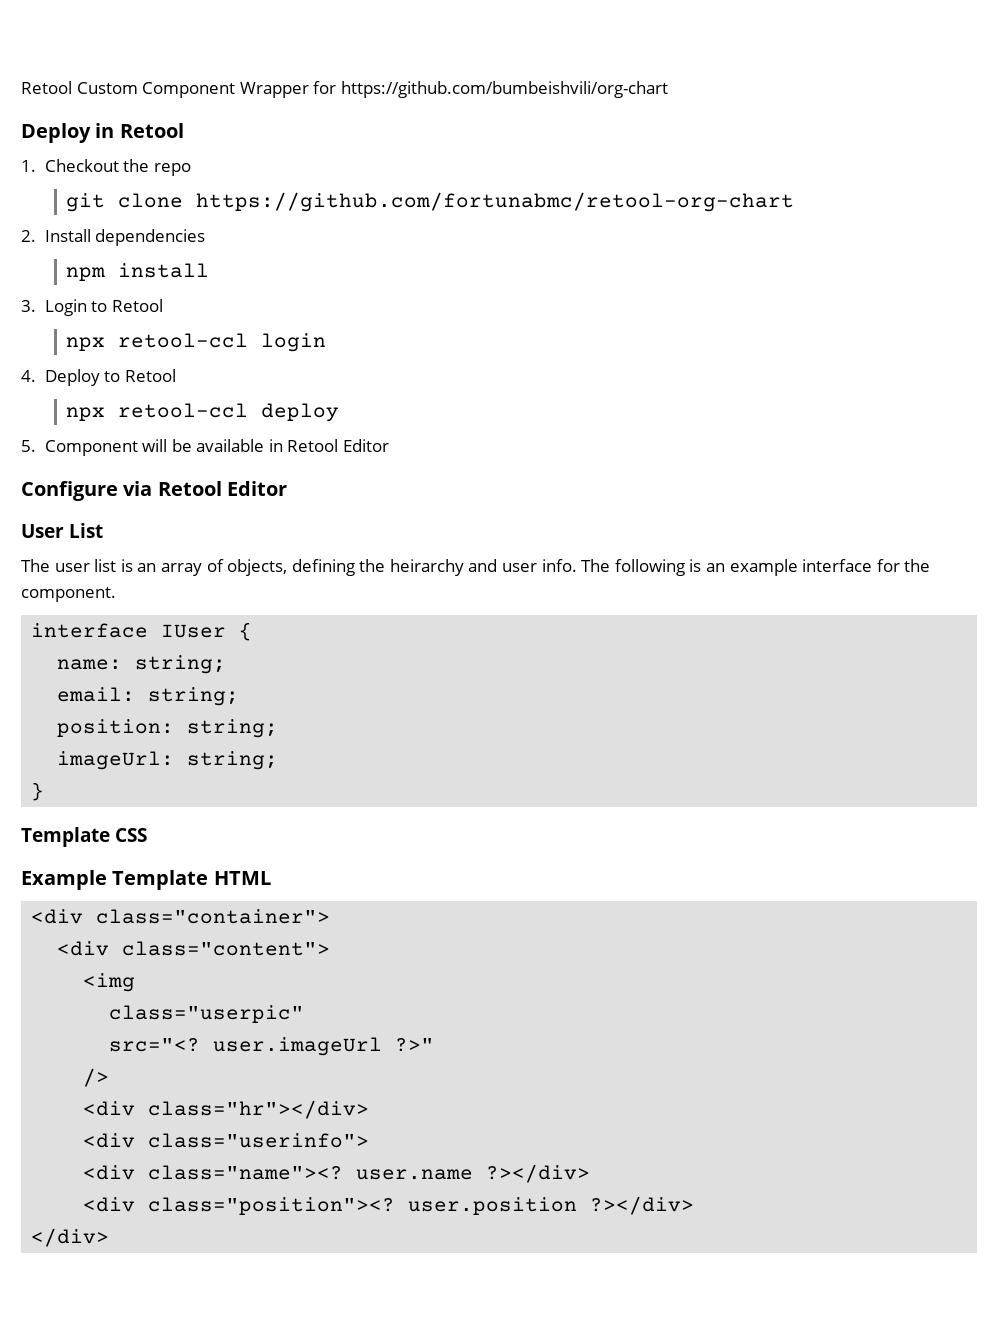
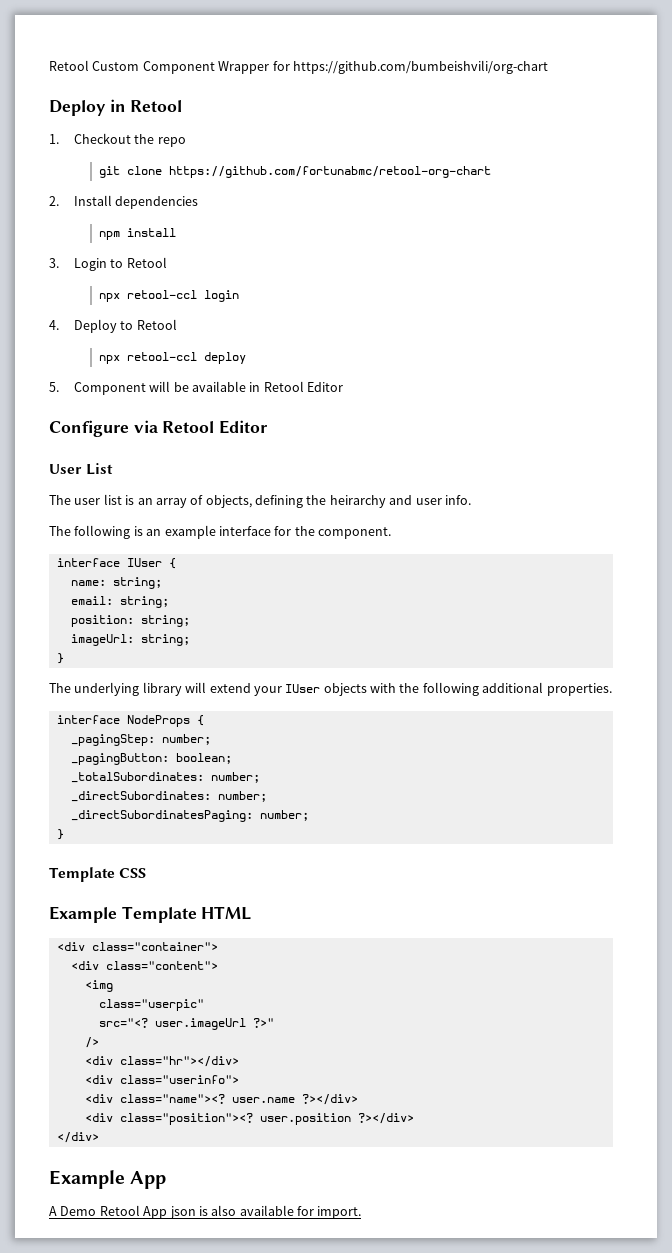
- The user list is an array of objects, defining the heirarchy and user info. The following is an example interface for the component.
+ The user list is an array of objects, defining the heirarchy and user info.
+ The following is an example interface for the component.
+ The underlying library will extend your IUser objects with the following additional properties.
+ interface NodeProps {
+ _pagingStep: number;
+ _pagingButton: boolean;
+ _totalSubordinates: number;
+ _directSubordinates: number;
+ _directSubordinatesPaging: number;
+ }
+ Example App
+ A Demo Retool App json is also available for import.

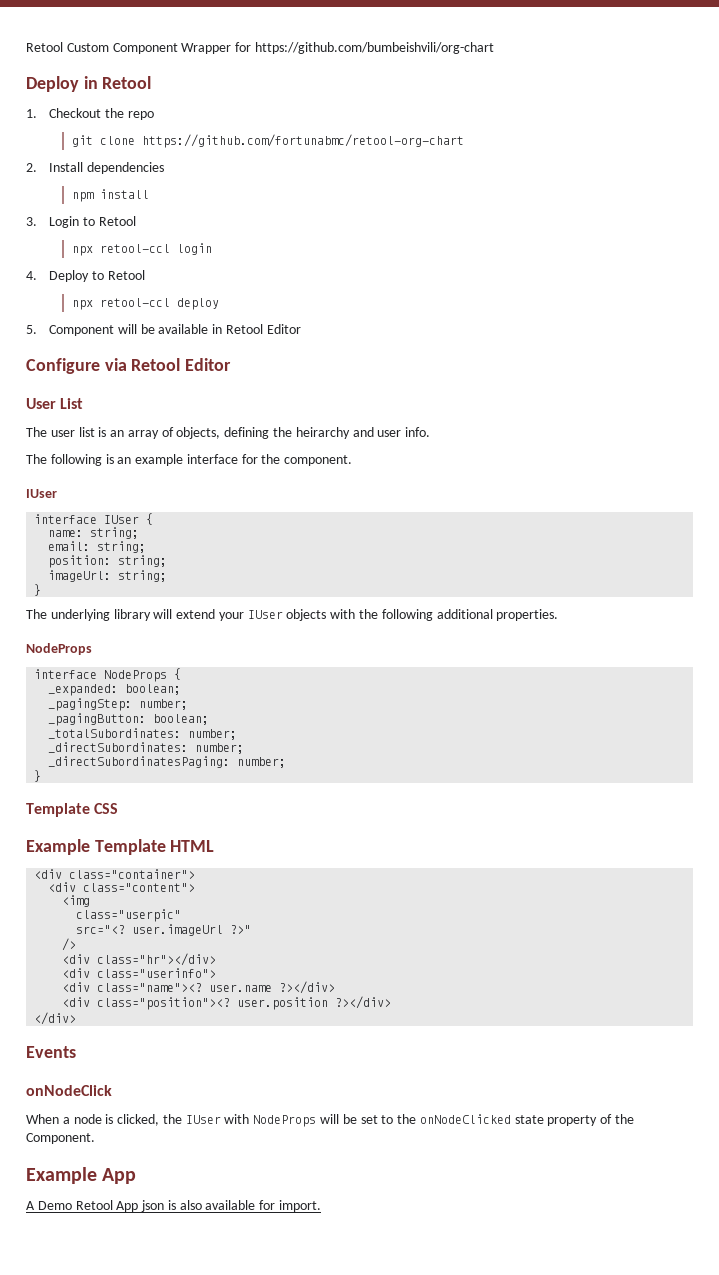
  The following is an example interface for the component.
+ IUser
  The underlying library will extend your IUser objects with the following additional properties.
+ NodeProps
+ _expanded: boolean;
+ Events
+ onNodeClick
+ When a node is clicked, the IUser with NodeProps will be set to the onNodeClicked state property of the Component.

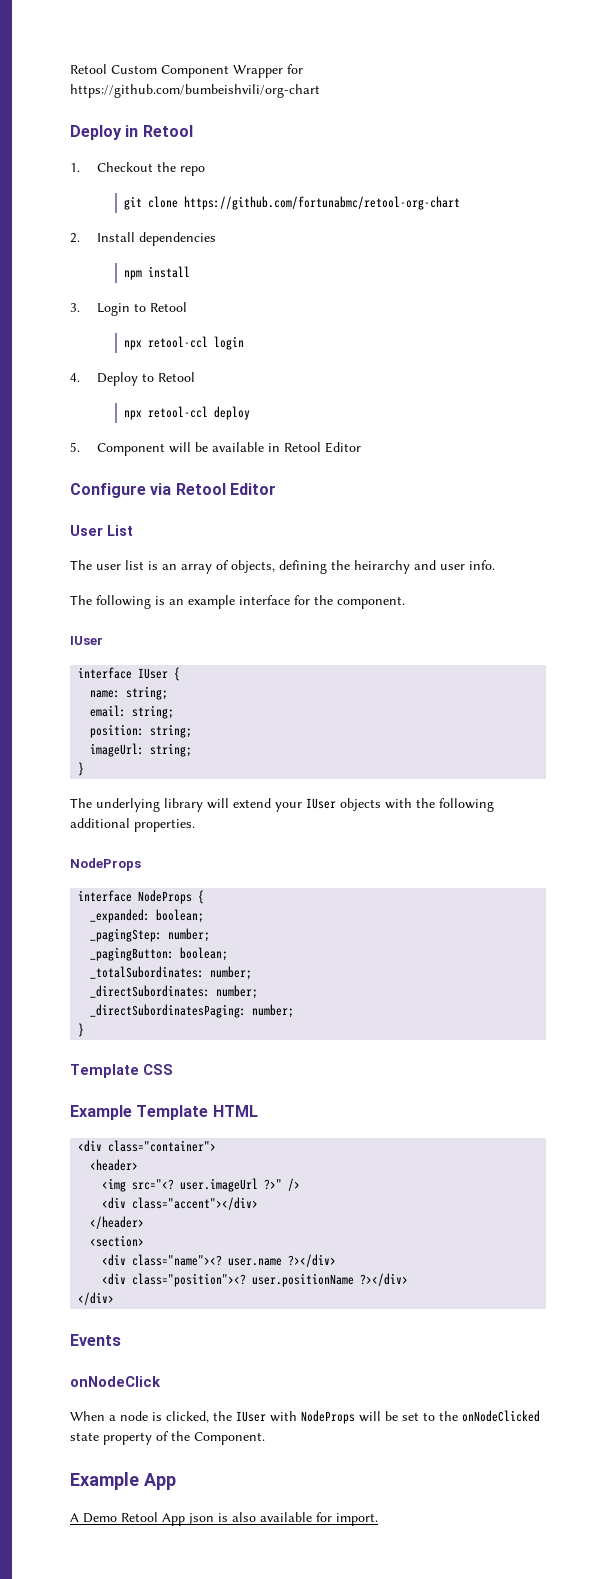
- <div class="content">
+ <header>
- <img
- class="userpic"
- src="<? user.imageUrl ?>"
- />
+ <img src="<? user.imageUrl ?>" />
- <div class="hr"></div>
- <div class="userinfo">
+ <div class="accent"></div>
+ </header>
+ <section>
- <div class="position"><? user.position ?></div>
+ <div class="position"><? user.positionName ?></div>

